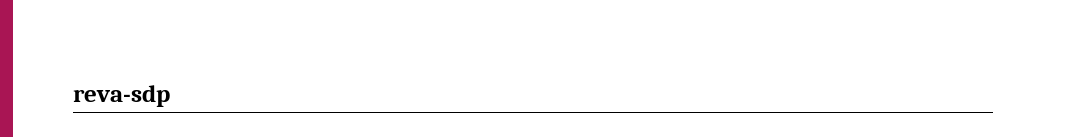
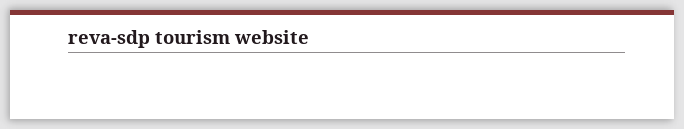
- reva-sdp
+ reva-sdp tourism website

